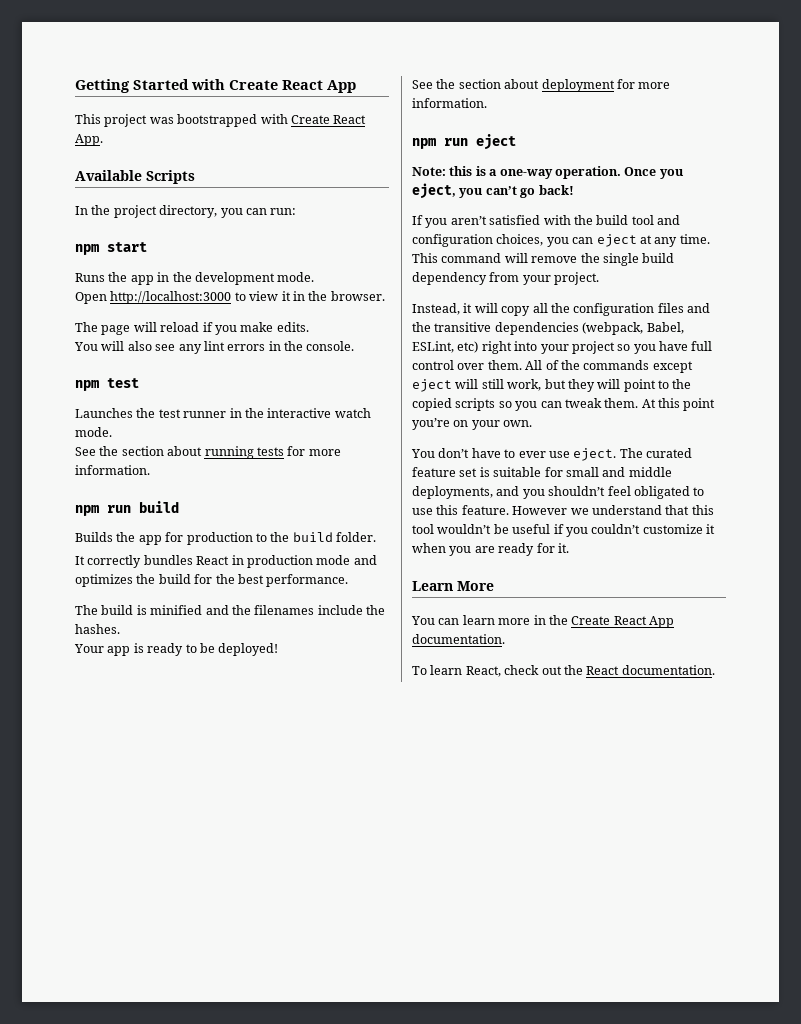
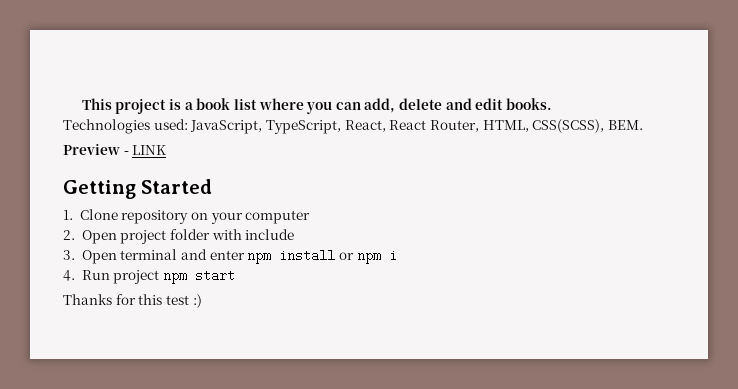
- Getting Started with Create React App
- This project was bootstrapped with Create React App.
- Available Scripts
- In the project directory, you can run:
- npm start
- Runs the app in the development mode.
- Open http://localhost:3000 to view it in the browser.
- The page will reload if you make edits.
- You will also see any lint errors in the console.
- npm test
- Launches the test runner in the interactive watch mode.
- See the section about running tests for more information.
- npm run build
- Builds the app for production to the build folder.
- It correctly bundles React in production mode and optimizes the build for the best performance.
- The build is minified and the filenames include the hashes.
- Your app is ready to be deployed!
- See the section about deployment for more information.
- npm run eject
- Note: this is a one-way operation. Once you eject, you can’t go back!
- If you aren’t satisfied with the build tool and configuration choices, you can eject at any time. This command will remove the single build dependency from your project.
- Instead, it will copy all the configuration files and the transitive dependencies (webpack, Babel, ESLint, etc) right into your project so you have full control over them. All of the commands except eject will still work, but they will point to the copied scripts so you can tweak them. At this point you’re on your own.
- You don’t have to ever use eject. The curated feature set is suitable for small and middle deployments, and you shouldn’t feel obligated to use this feature. However we understand that this tool wouldn’t be useful if you couldn’t customize it when you are ready for it.
- Learn More
- You can learn more in the Create React App documentation.
- To learn React, check out the React documentation.
+ This project is a book list where you can add, delete and edit books.
+ Technologies used: JavaScript, TypeScript, React, React Router, HTML, CSS(SCSS), BEM.
+ Preview - LINK
+ Getting Started
+ 1. Clone repository on your computer
+ 2. Open project folder with include
+ 3. Open terminal and enter npm install or npm i
+ 4. Run project npm start
+ Thanks for this test :)

